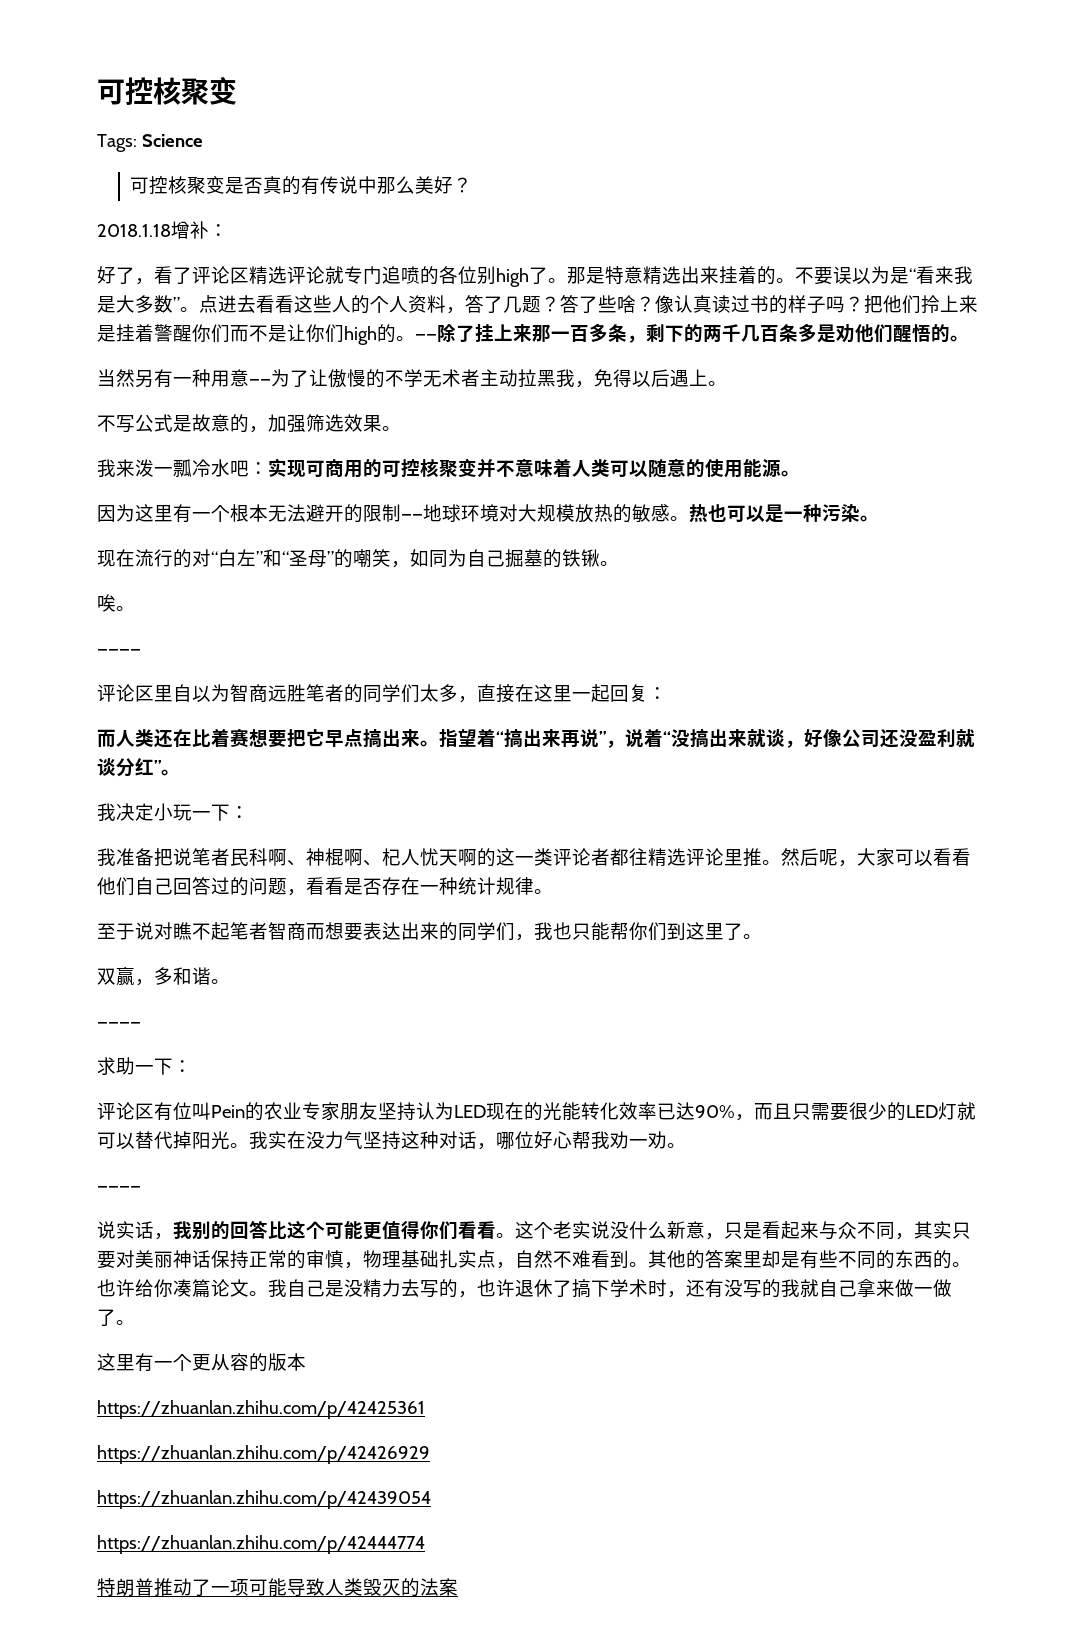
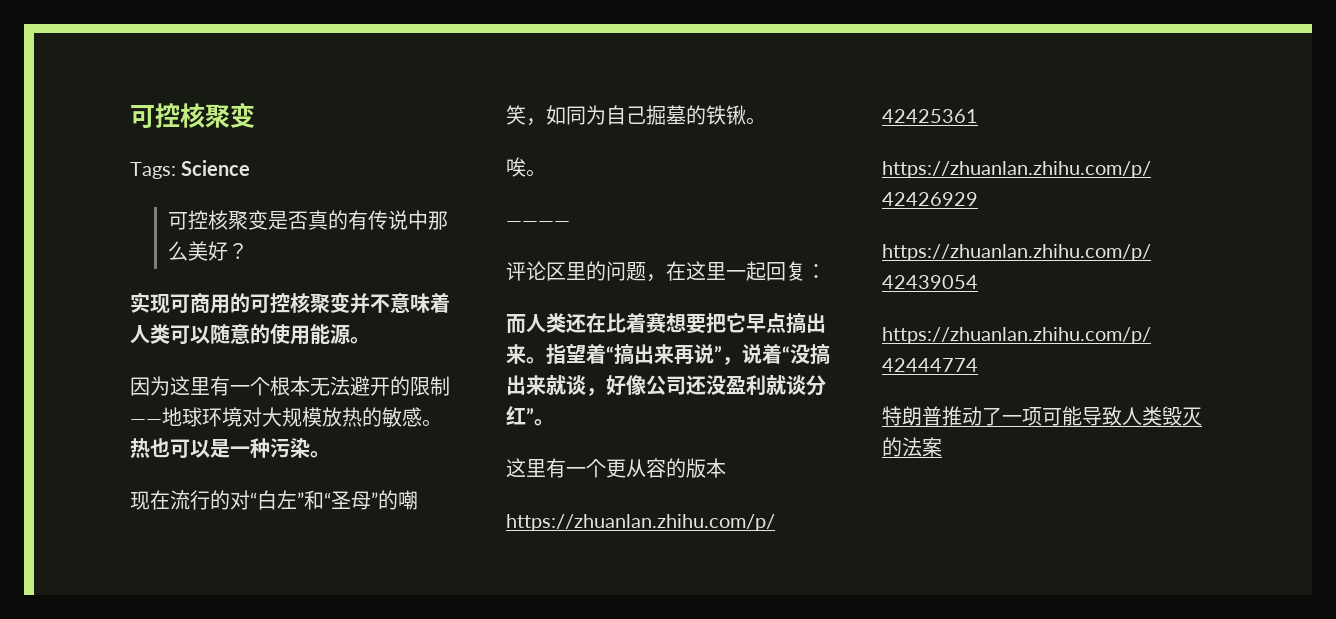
- 2018.1.18增补：
- 好了，看了评论区精选评论就专门追喷的各位别high了。那是特意精选出来挂着的。不要误以为是“看来我是大多数”。点进去看看这些人的个人资料，答了几题？答了些啥？像认真读过书的样子吗？把他们拎上来是挂着警醒你们而不是让你们high的。——除了挂上来那一百多条，剩下的两千几百条多是劝他们醒悟的。
- 当然另有一种用意——为了让傲慢的不学无术者主动拉黑我，免得以后遇上。
- 不写公式是故意的，加强筛选效果。
- 我来泼一瓢冷水吧：实现可商用的可控核聚变并不意味着人类可以随意的使用能源。
+ 实现可商用的可控核聚变并不意味着人类可以随意的使用能源。
- 评论区里自以为智商远胜笔者的同学们太多，直接在这里一起回复：
+ 评论区里的问题，在这里一起回复：
- 我决定小玩一下：
- 我准备把说笔者民科啊、神棍啊、杞人忧天啊的这一类评论者都往精选评论里推。然后呢，大家可以看看他们自己回答过的问题，看看是否存在一种统计规律。
- 至于说对瞧不起笔者智商而想要表达出来的同学们，我也只能帮你们到这里了。
- 双赢，多和谐。
- ————
- 求助一下：
- 评论区有位叫Pein的农业专家朋友坚持认为LED现在的光能转化效率已达90%，而且只需要很少的LED灯就可以替代掉阳光。我实在没力气坚持这种对话，哪位好心帮我劝一劝。
- ————
- 说实话，我别的回答比这个可能更值得你们看看。这个老实说没什么新意，只是看起来与众不同，其实只要对美丽神话保持正常的审慎，物理基础扎实点，自然不难看到。其他的答案里却是有些不同的东西的。也许给你凑篇论文。我自己是没精力去写的，也许退休了搞下学术时，还有没写的我就自己拿来做一做了。

